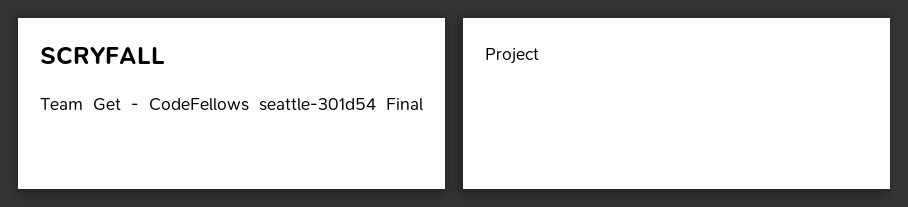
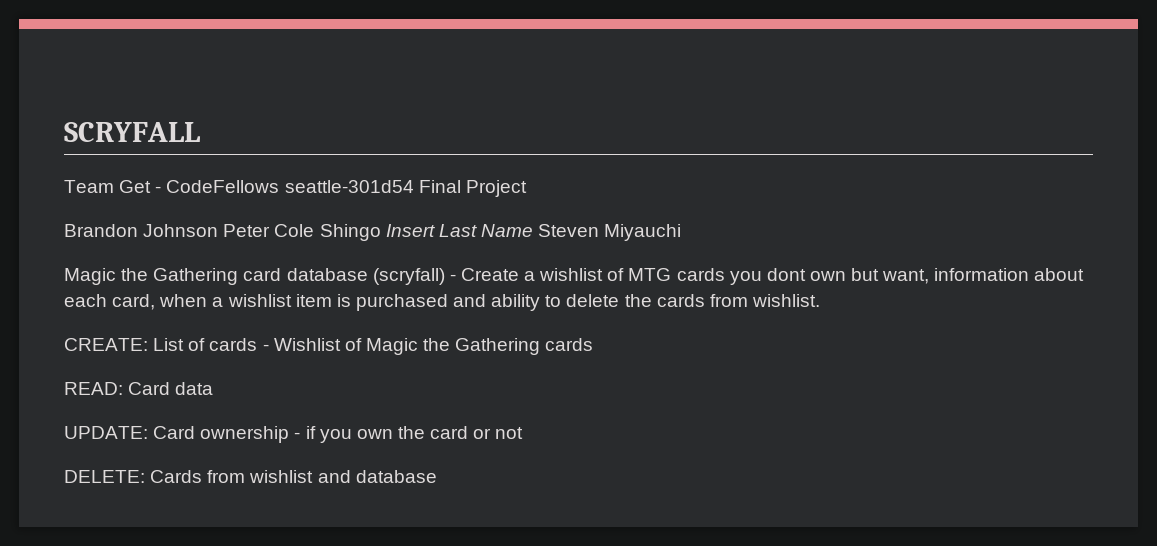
+ Brandon Johnson Peter Cole Shingo Insert Last Name Steven Miyauchi
+ Magic the Gathering card database (scryfall) - Create a wishlist of MTG cards you dont own but want, information about each card, when a wishlist item is purchased and ability to delete the cards from wishlist.
+ CREATE: List of cards - Wishlist of Magic the Gathering cards
+ READ: Card data
+ UPDATE: Card ownership - if you own the card or not
+ DELETE: Cards from wishlist and database

